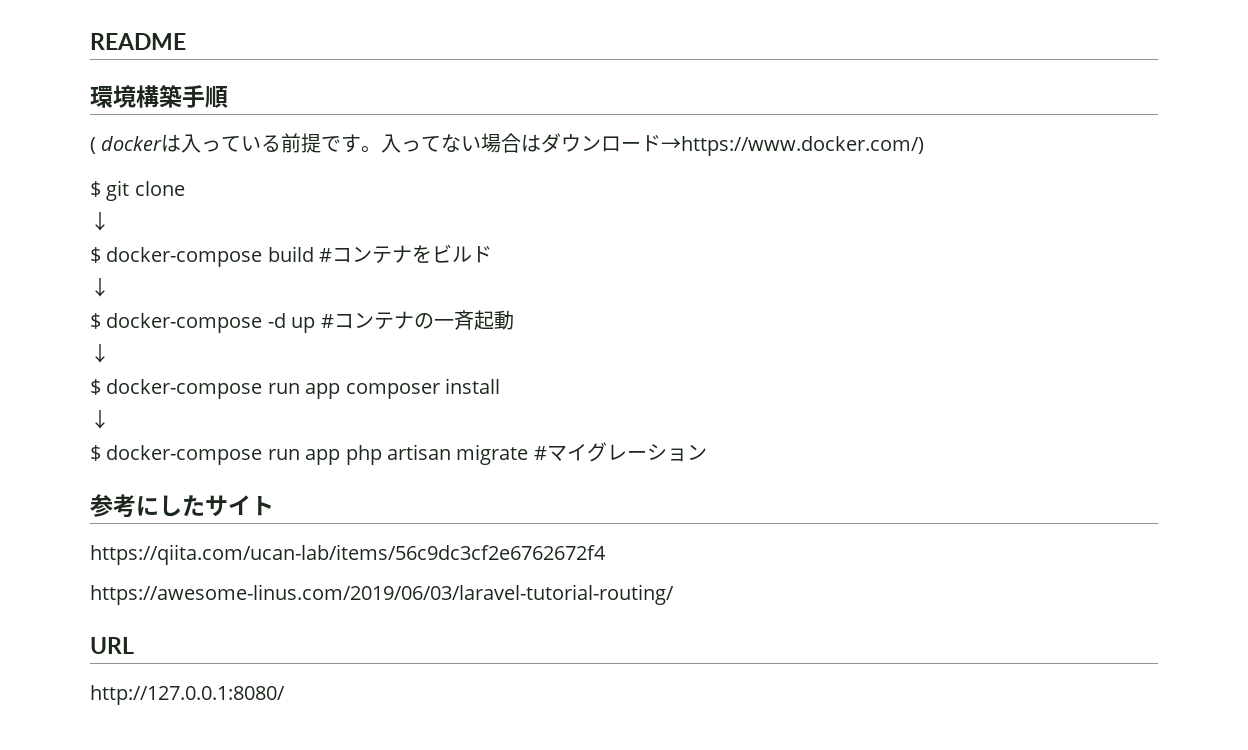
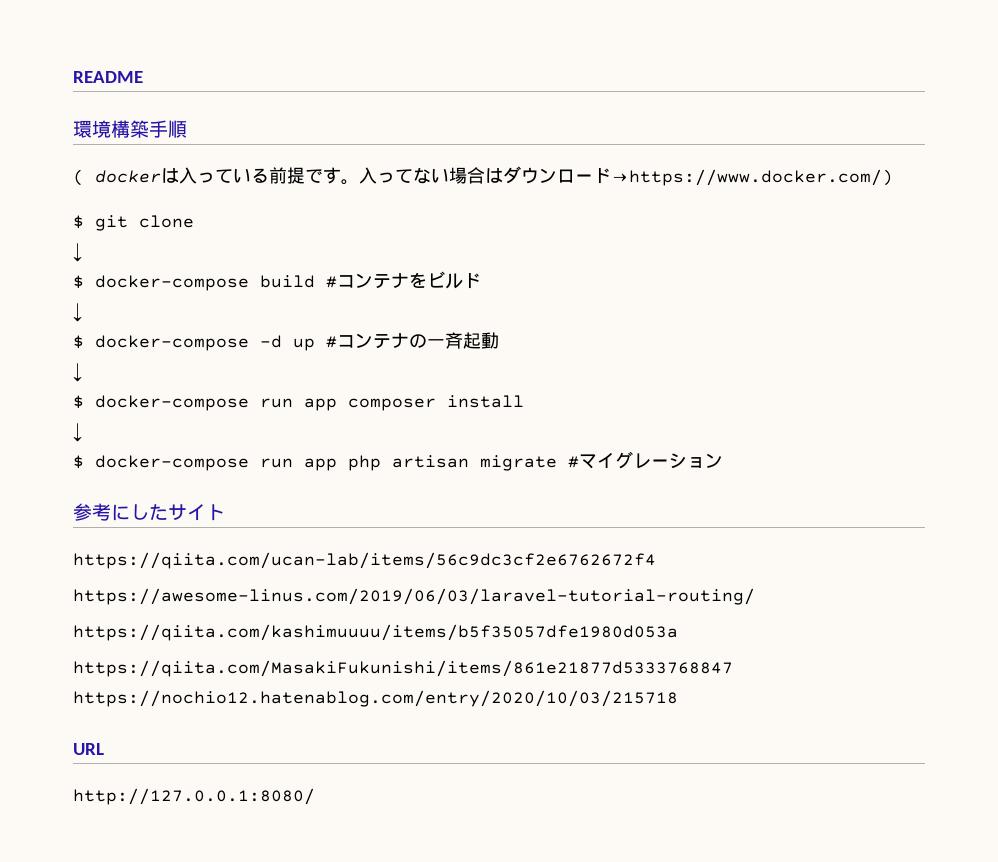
+ https://qiita.com/kashimuuuu/items/b5f35057dfe1980d053a
+ https://qiita.com/MasakiFukunishi/items/861e21877d5333768847 https://nochio12.hatenablog.com/entry/2020/10/03/215718

